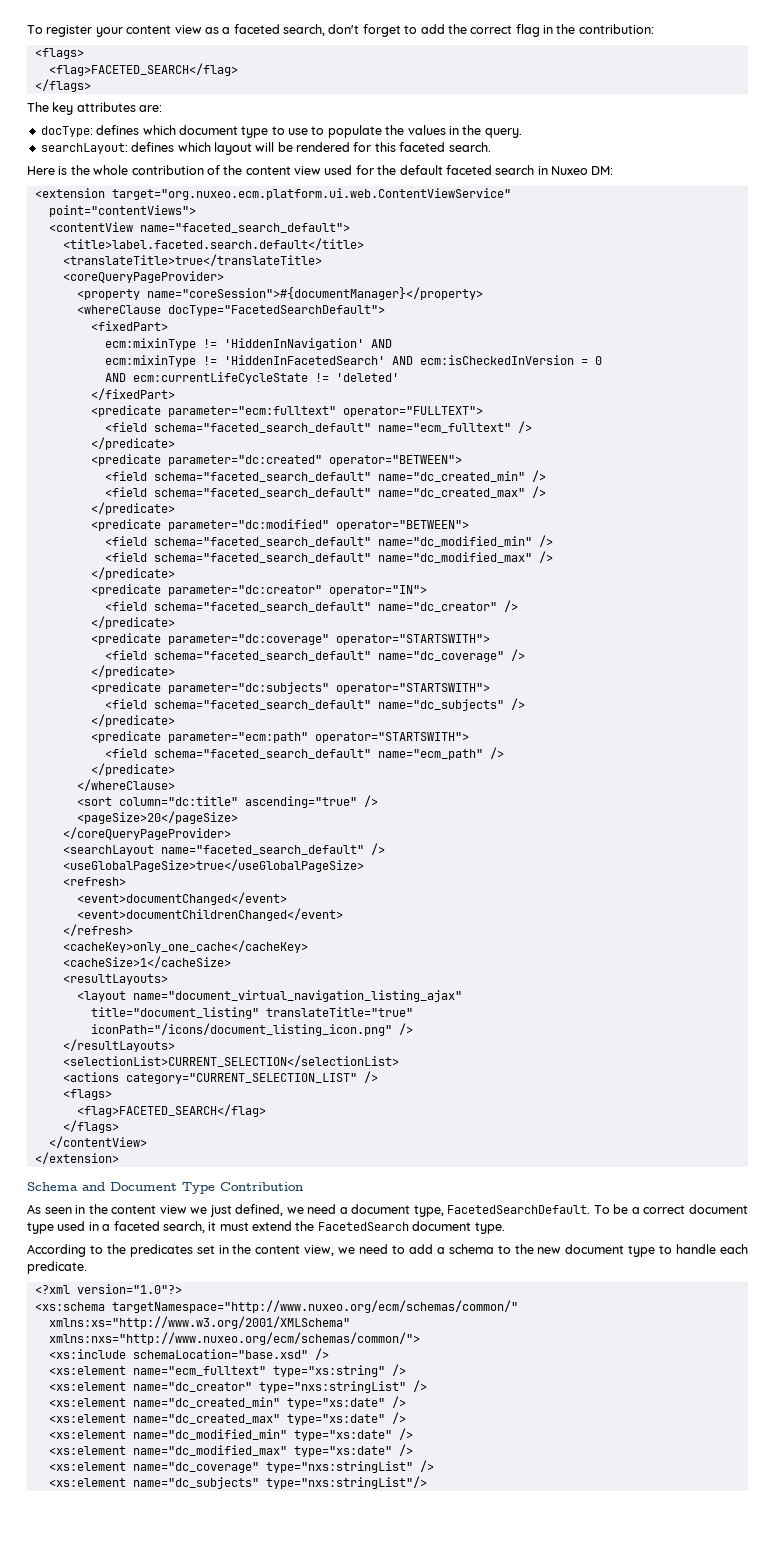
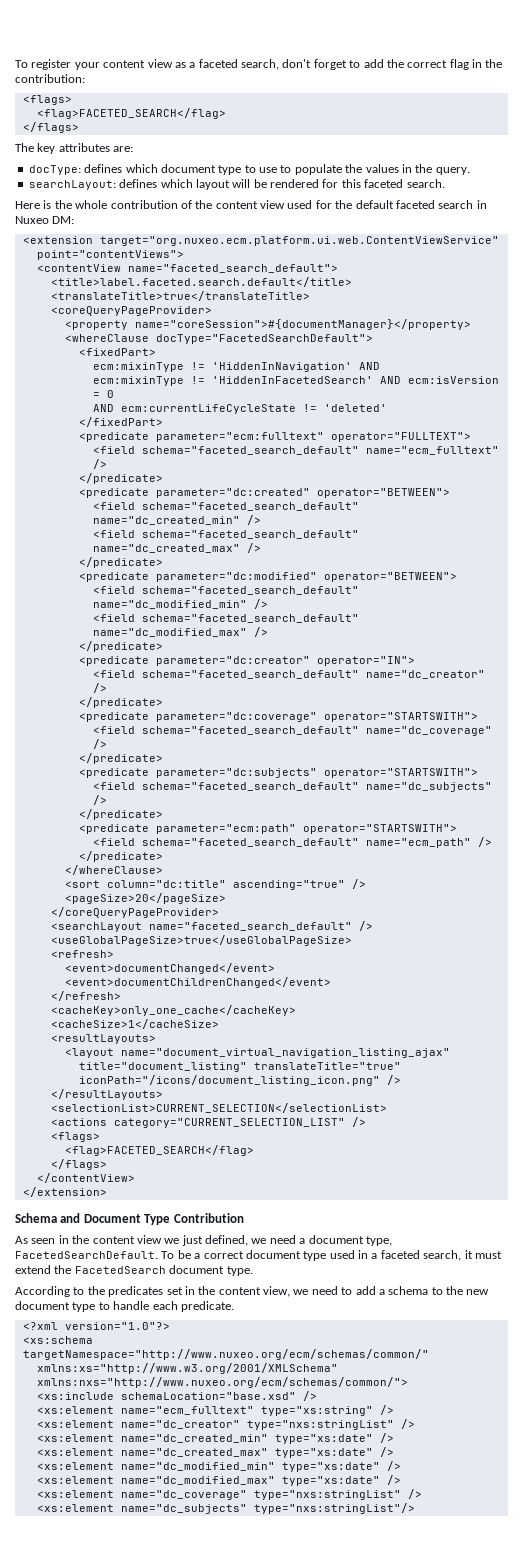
- ecm:mixinType != 'HiddenInFacetedSearch' AND ecm:isCheckedInVersion = 0
+ ecm:mixinType != 'HiddenInFacetedSearch' AND ecm:isVersion = 0

